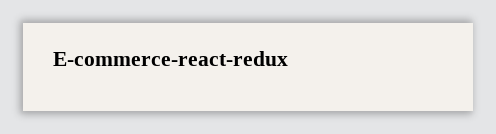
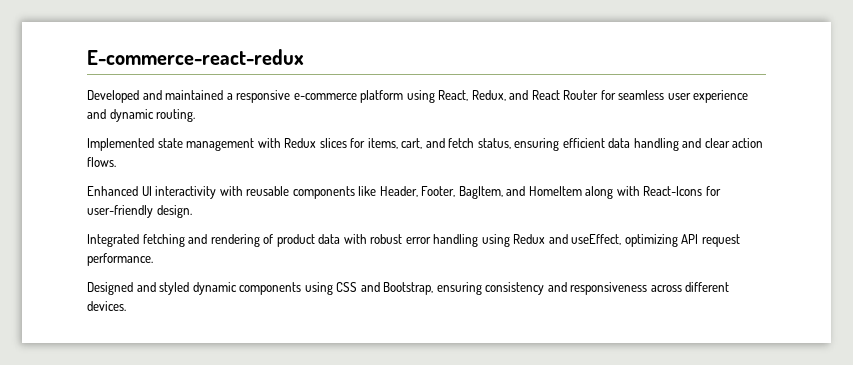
+ Developed and maintained a responsive e-commerce platform using React, Redux, and React Router for seamless user experience and dynamic routing.
+ Implemented state management with Redux slices for items, cart, and fetch status, ensuring efficient data handling and clear action flows.
+ Enhanced UI interactivity with reusable components like Header, Footer, BagItem, and HomeItem along with React-Icons for user-friendly design.
+ Integrated fetching and rendering of product data with robust error handling using Redux and useEffect, optimizing API request performance.
+ Designed and styled dynamic components using CSS and Bootstrap, ensuring consistency and responsiveness across different devices.

